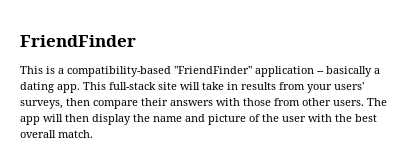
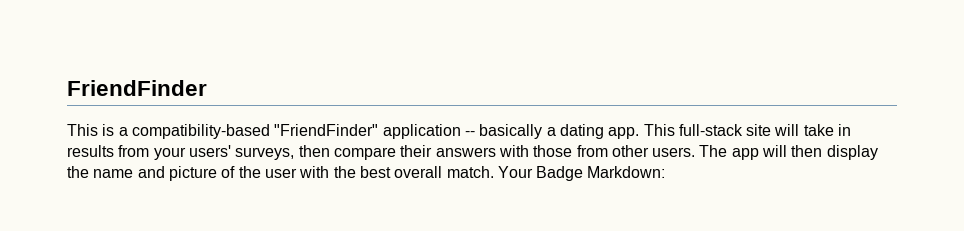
+ Your Badge Markdown:

